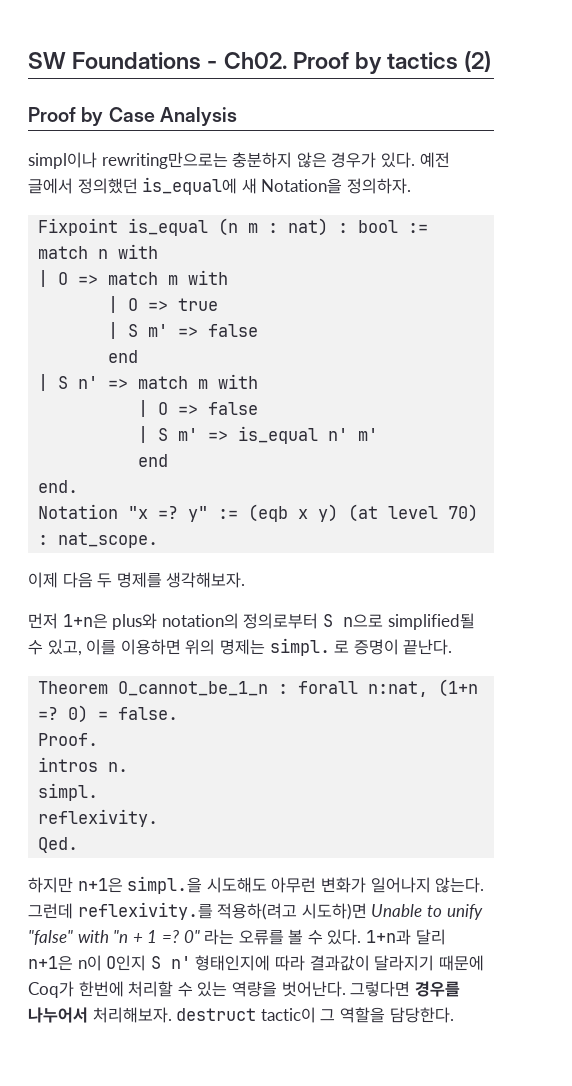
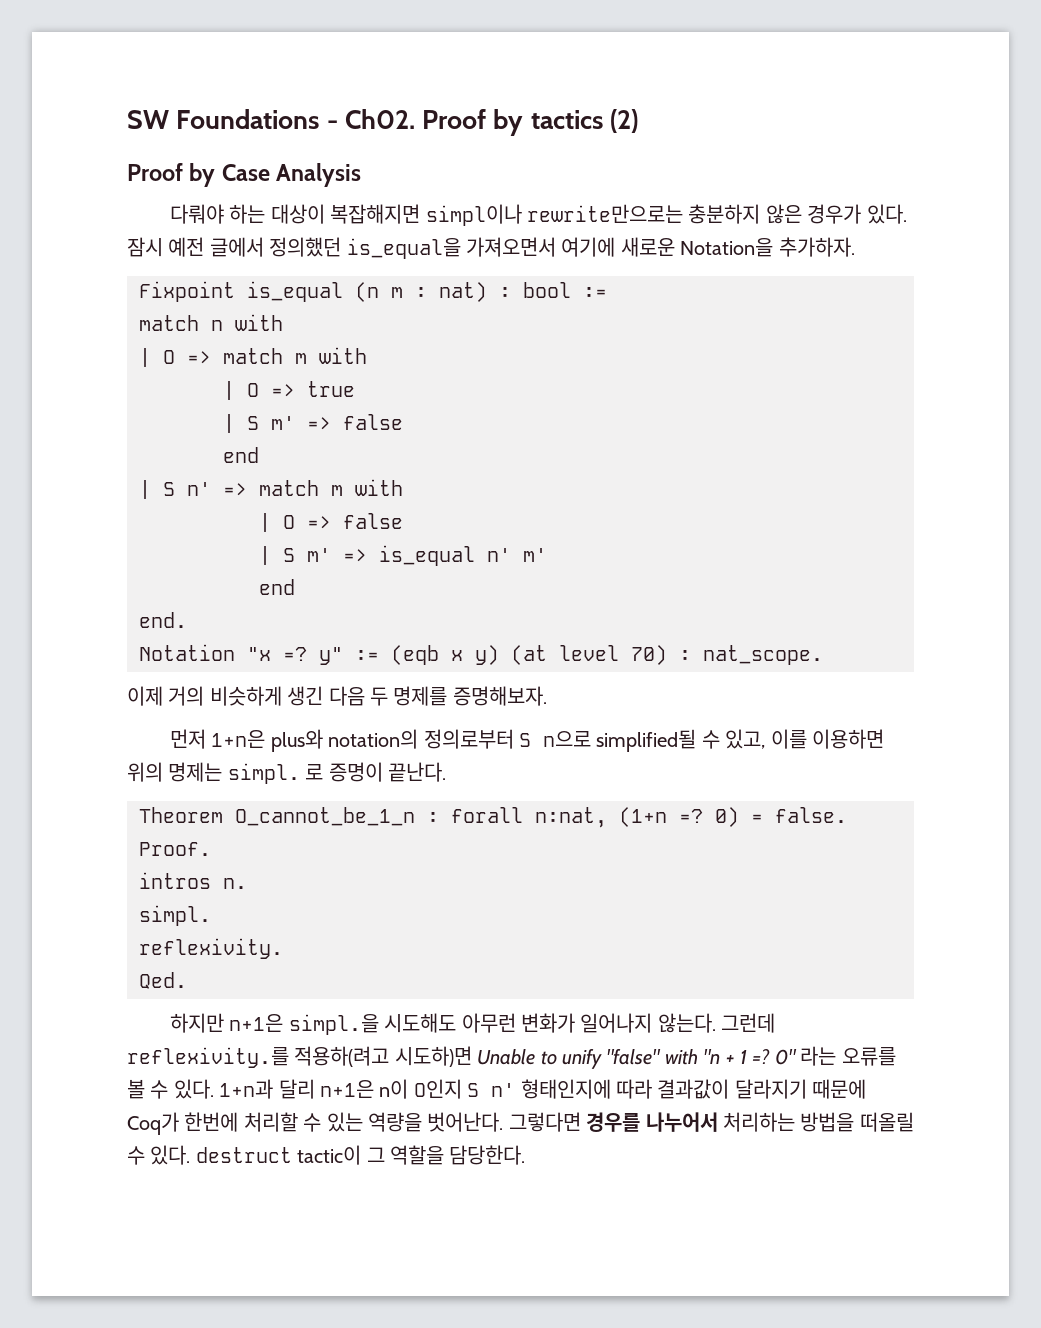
- simpl이나 rewriting만으로는 충분하지 않은 경우가 있다.
+ 다뤄야 하는 대상이 복잡해지면 simpl이나 rewrite만으로는 충분하지 않은 경우가 있다.
- 예전 글에서 정의했던 is_equal에 새 Notation을 정의하자.
+ 잠시 예전 글에서 정의했던 is_equal을 가져오면서 여기에 새로운 Notation을 추가하자.
- 이제 다음 두 명제를 생각해보자.
+ 이제 거의 비슷하게 생긴 다음 두 명제를 증명해보자.
- 그렇다면 경우를 나누어서 처리해보자. destruct tactic이 그 역할을 담당한다.
+ 그렇다면 경우를 나누어서 처리하는 방법을 떠올릴 수 있다. destruct tactic이 그 역할을 담당한다.

